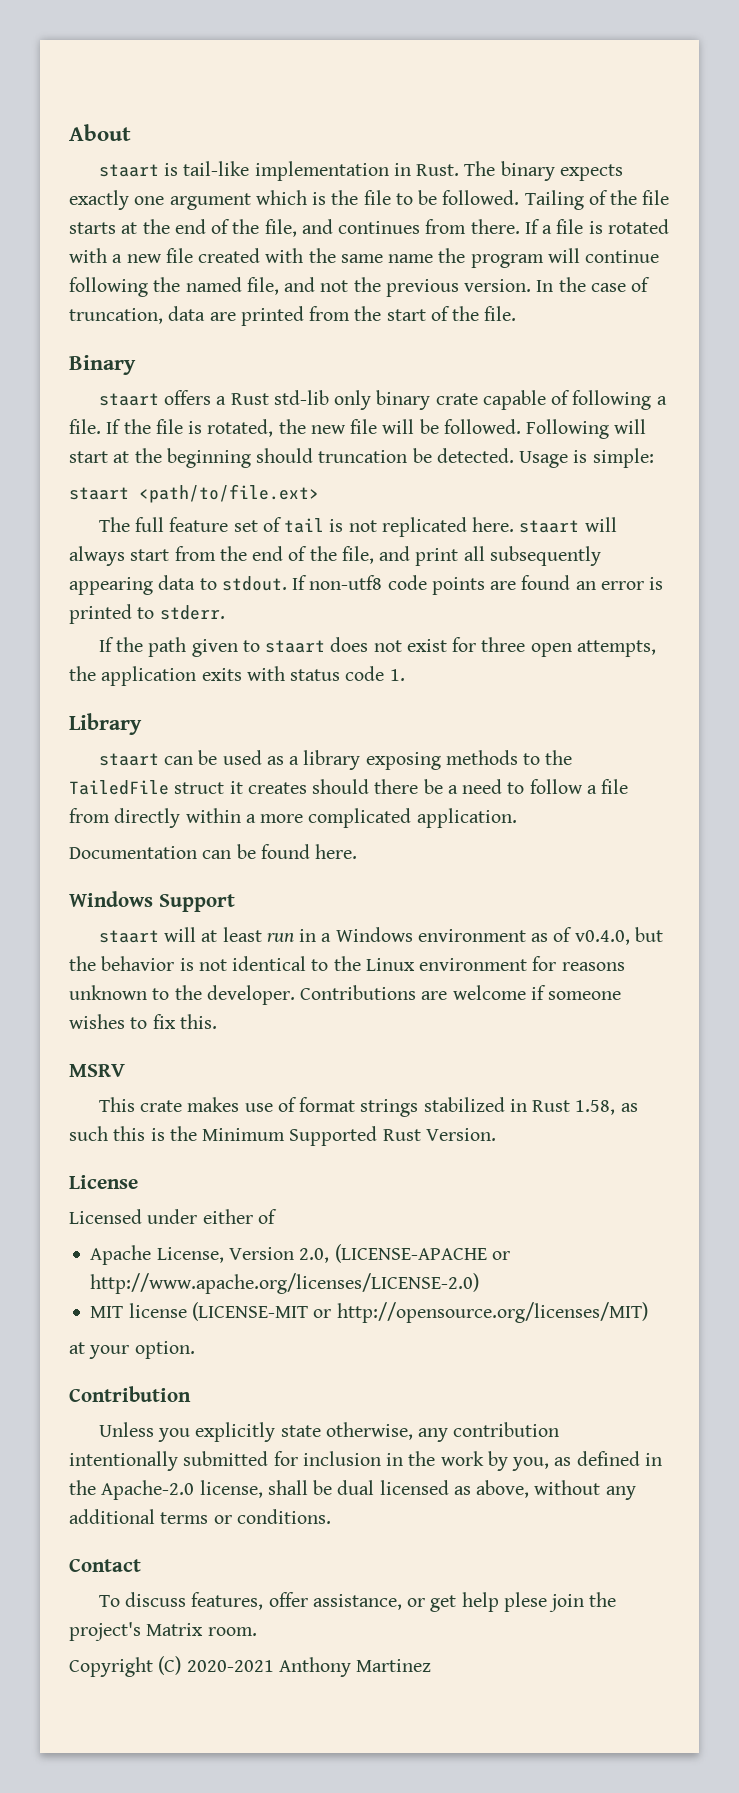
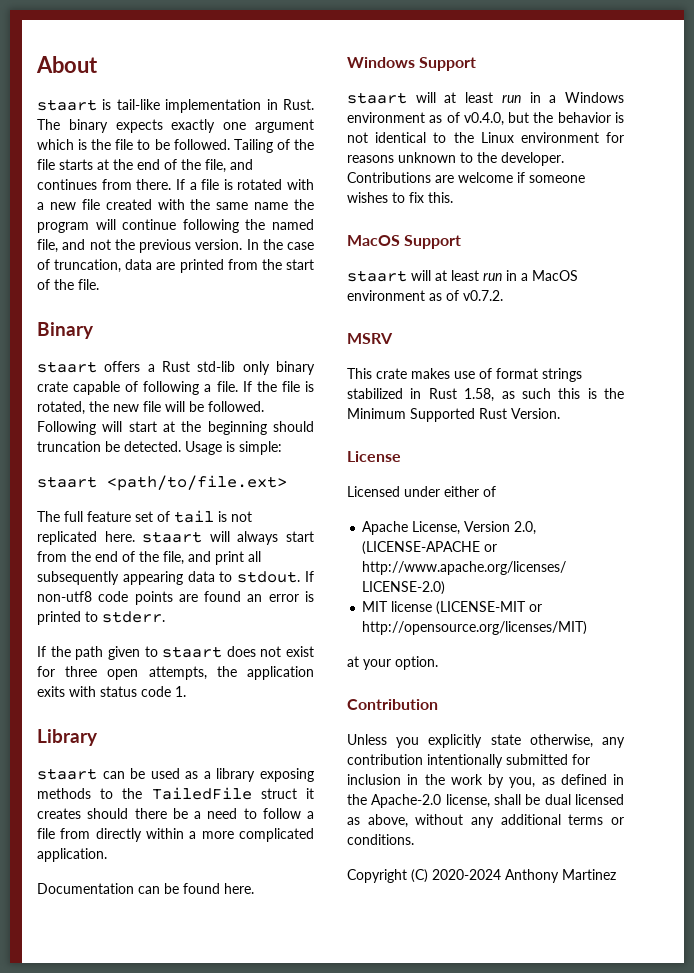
+ MacOS Support
+ staart will at least run in a MacOS environment as of v0.7.2.
- Contact
- To discuss features, offer assistance, or get help plese join the project's Matrix room.
- Copyright (C) 2020-2021 Anthony Martinez
+ Copyright (C) 2020-2024 Anthony Martinez

